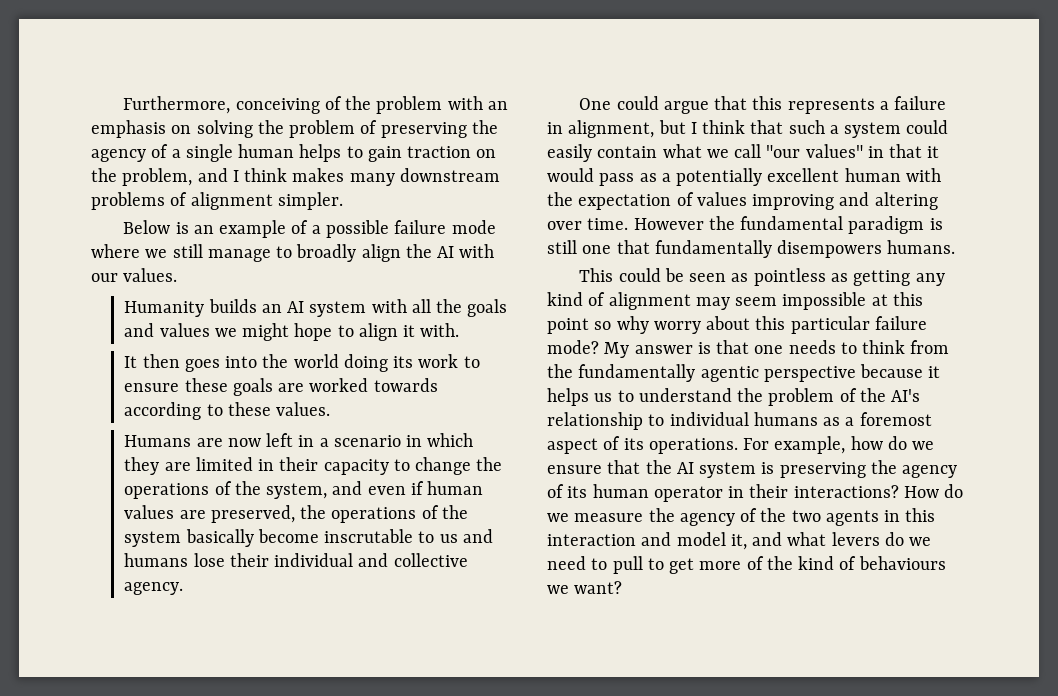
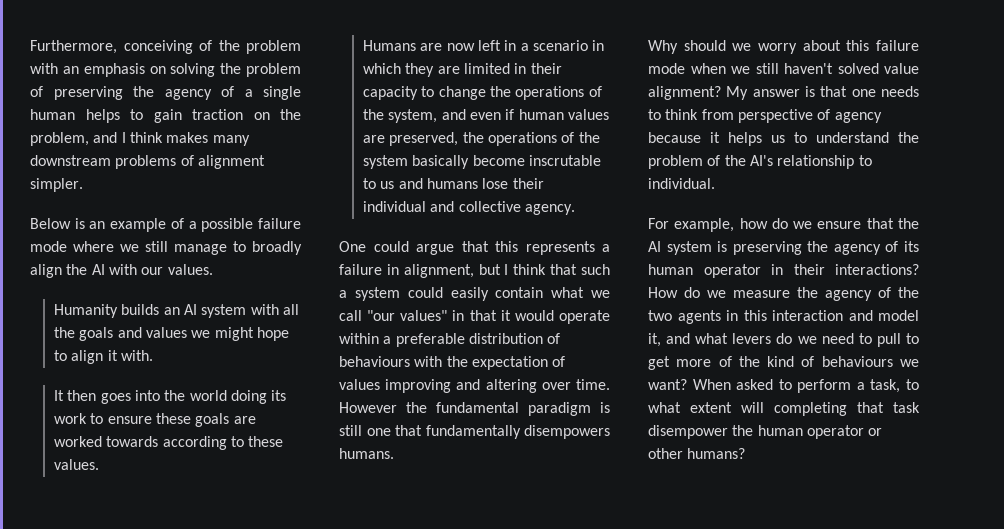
- One could argue that this represents a failure in alignment, but I think that such a system could easily contain what we call "our values" in that it would pass as a potentially excellent human with the expectation of values improving and altering over time.
+ One could argue that this represents a failure in alignment, but I think that such a system could easily contain what we call "our values" in that it would operate within a preferable distribution of behaviours with the expectation of values improving and altering over time.
- This could be seen as pointless as getting any kind of alignment may seem impossible at this point so why worry about this particular failure mode?
+ Why should we worry about this failure mode when we still haven't solved value alignment?
- My answer is that one needs to think from the fundamentally agentic perspective because it helps us to understand the problem of the AI's relationship to individual humans as a foremost aspect of its operations. For example, how do we ensure that the AI system is preserving the agency of its human operator in their interactions?
+ My answer is that one needs to think from perspective of agency because it helps us to understand the problem of the AI's relationship to individual.
+ For example, how do we ensure that the AI system is preserving the agency of its human operator in their interactions?
+ When asked to perform a task, to what extent will completing that task disempower the human operator or other humans?

